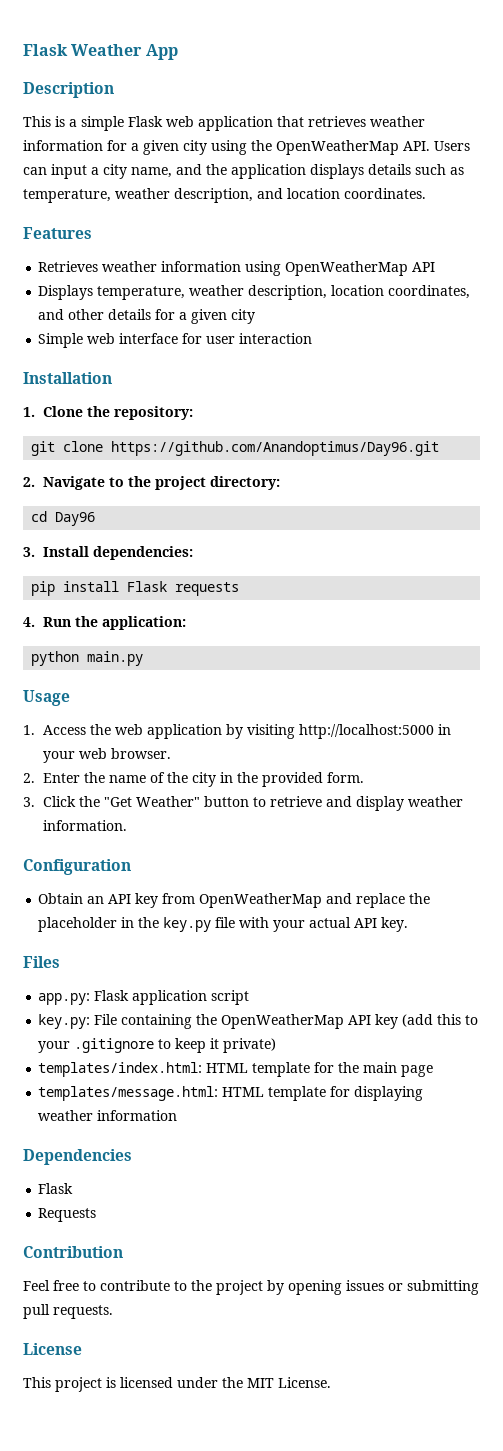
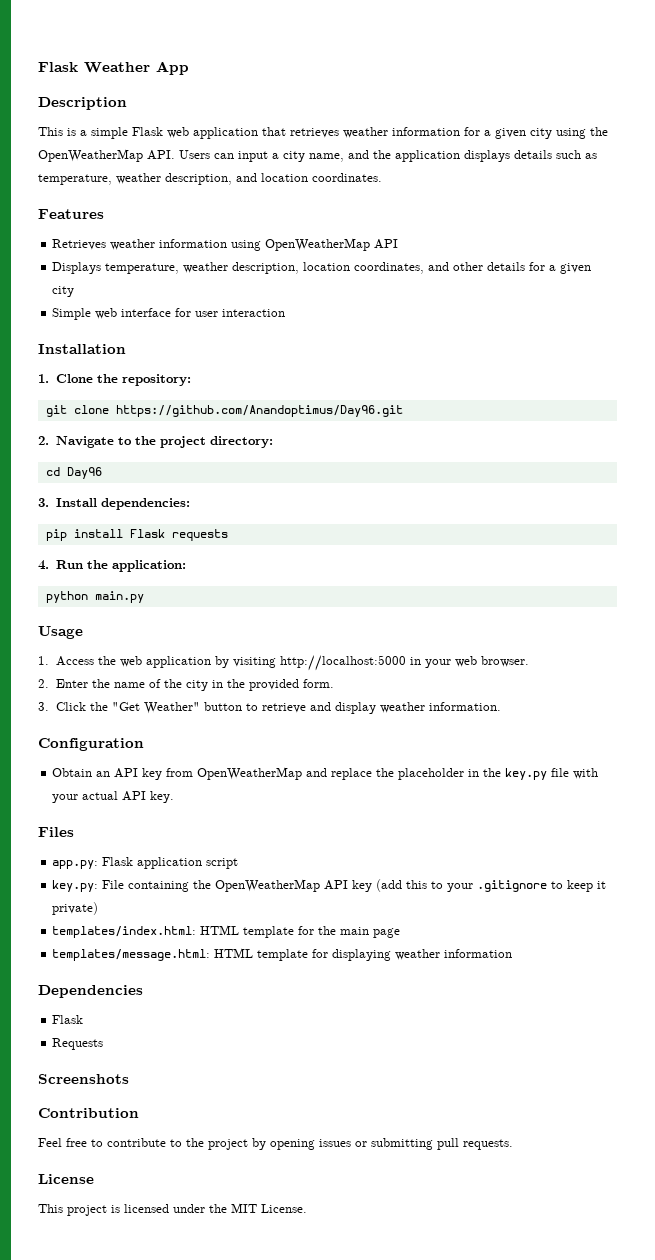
+ Screenshots

